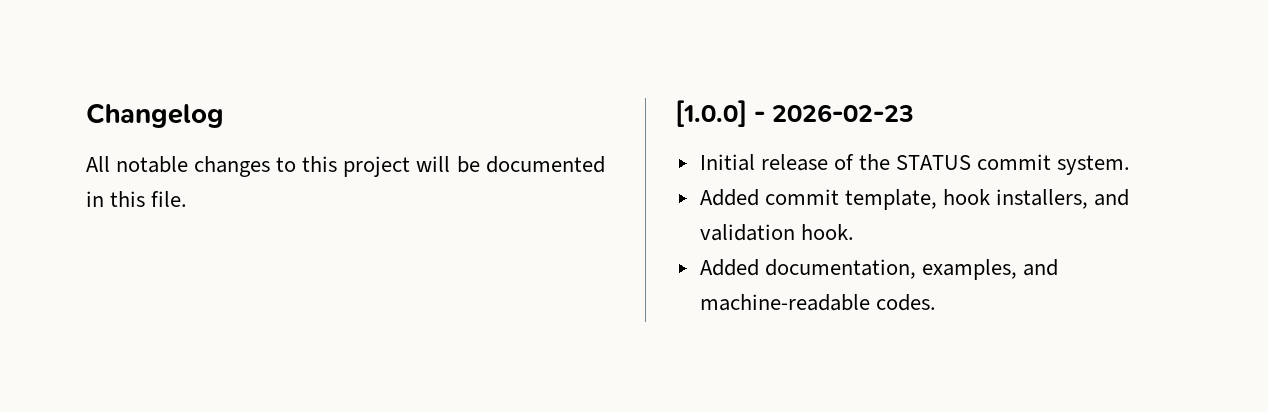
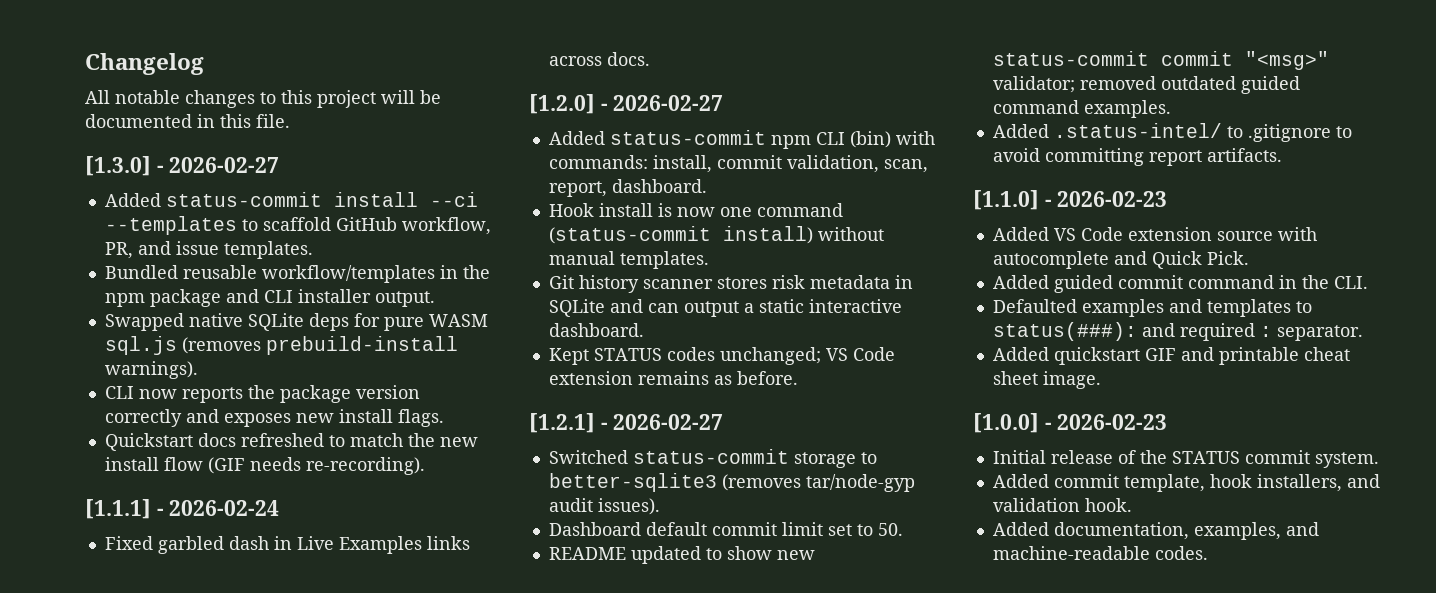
+ [1.3.0] - 2026-02-27
+ Added status-commit install --ci --templates to scaffold GitHub workflow, PR, and issue templates.
+ Bundled reusable workflow/templates in the npm package and CLI installer output.
+ Swapped native SQLite deps for pure WASM sql.js (removes prebuild-install warnings).
+ CLI now reports the package version correctly and exposes new install flags.
+ Quickstart docs refreshed to match the new install flow (GIF needs re-recording).
+ [1.1.1] - 2026-02-24
+ Fixed garbled dash in Live Examples links across docs.
+ [1.2.0] - 2026-02-27
+ Added status-commit npm CLI (bin) with commands: install, commit validation, scan, report, dashboard.
+ Hook install is now one command (status-commit install) without manual templates.
+ Git history scanner stores risk metadata in SQLite and can output a static interactive dashboard.
+ Kept STATUS codes unchanged; VS Code extension remains as before.
+ [1.2.1] - 2026-02-27
+ Switched status-commit storage to better-sqlite3 (removes tar/node-gyp audit issues).
+ Dashboard default commit limit set to 50.
+ README updated to show new status-commit commit "<msg>" validator; removed outdated guided command examples.
+ Added .status-intel/ to .gitignore to avoid committing report artifacts.
+ [1.1.0] - 2026-02-23
+ Added VS Code extension source with autocomplete and Quick Pick.
+ Added guided commit command in the CLI.
+ Defaulted examples and templates to status(###): and required : separator.
+ Added quickstart GIF and printable cheat sheet image.

